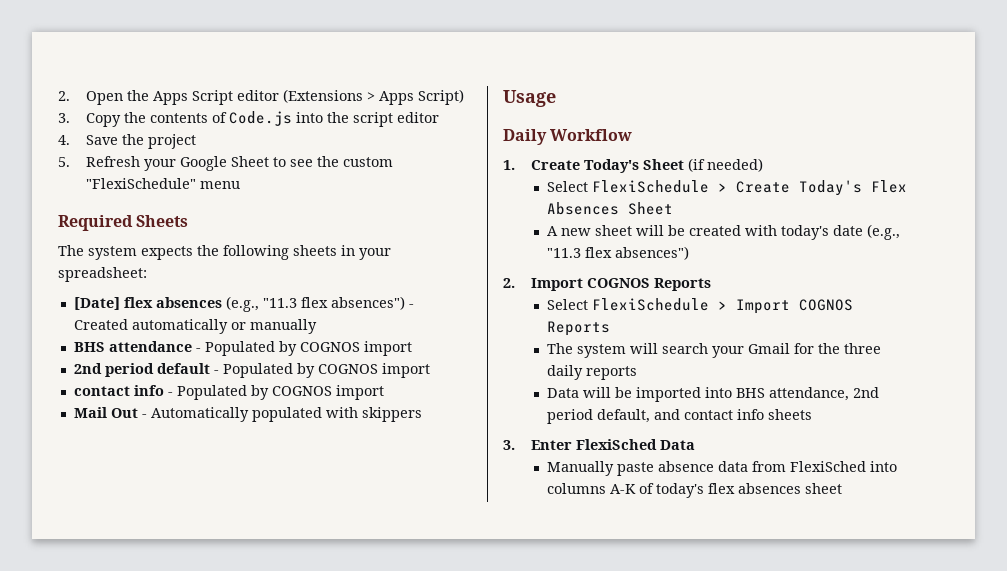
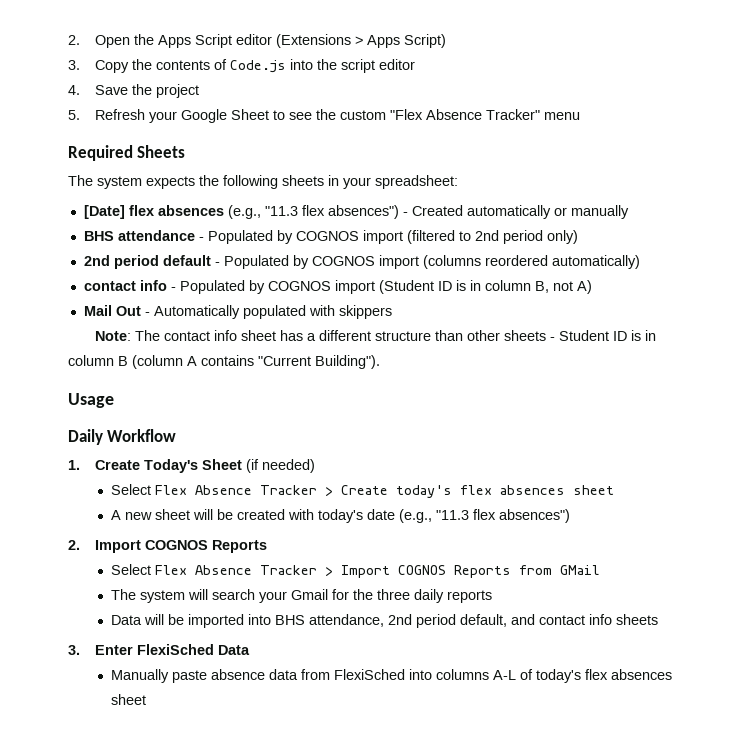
- 5. Refresh your Google Sheet to see the custom "FlexiSchedule" menu
+ 5. Refresh your Google Sheet to see the custom "Flex Absence Tracker" menu
- BHS attendance - Populated by COGNOS import
+ BHS attendance - Populated by COGNOS import (filtered to 2nd period only)
- 2nd period default - Populated by COGNOS import
+ 2nd period default - Populated by COGNOS import (columns reordered automatically)
- contact info - Populated by COGNOS import
+ contact info - Populated by COGNOS import (Student ID is in column B, not A)
+ Note: The contact info sheet has a different structure than other sheets - Student ID is in column B (column A contains "Current Building").
- Select FlexiSchedule > Create Today's Flex Absences Sheet
+ Select Flex Absence Tracker > Create today's flex absences sheet
- Select FlexiSchedule > Import COGNOS Reports
+ Select Flex Absence Tracker > Import COGNOS Reports from GMail
- Manually paste absence data from FlexiSched into columns A-K of today's flex absences sheet
+ Manually paste absence data from FlexiSched into columns A-L of today's flex absences sheet

